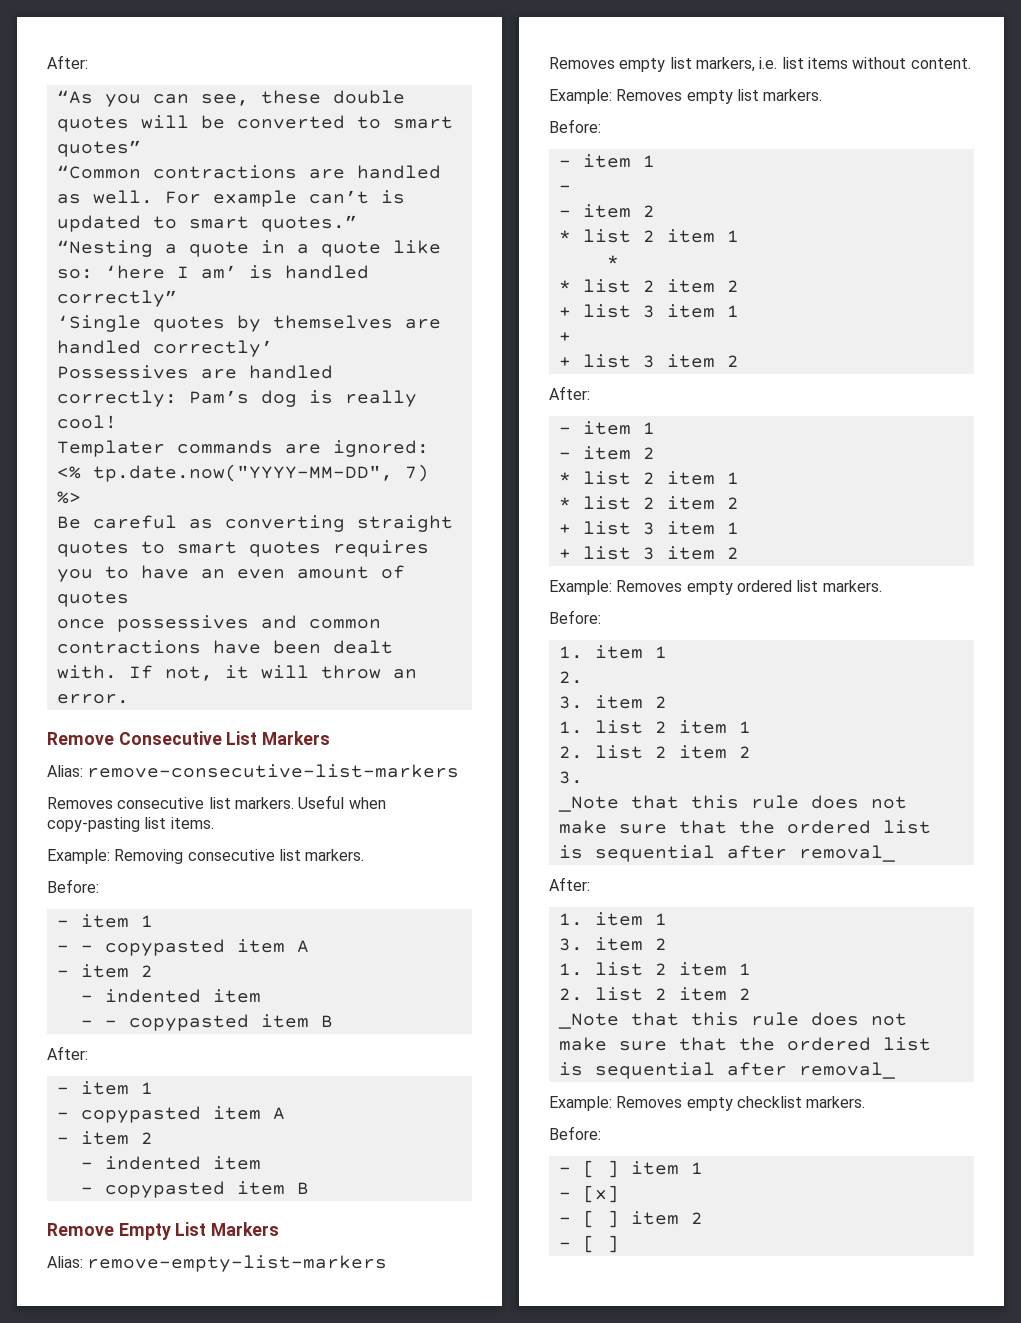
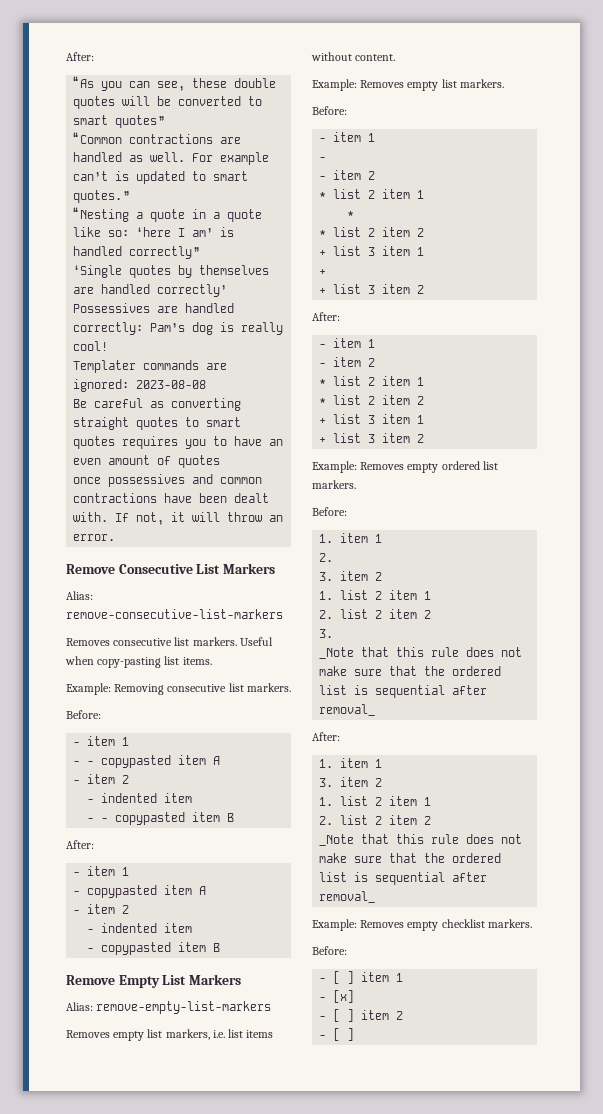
- Templater commands are ignored: <% tp.date.now("YYYY-MM-DD", 7) %>
+ Templater commands are ignored: 2023-08-08

